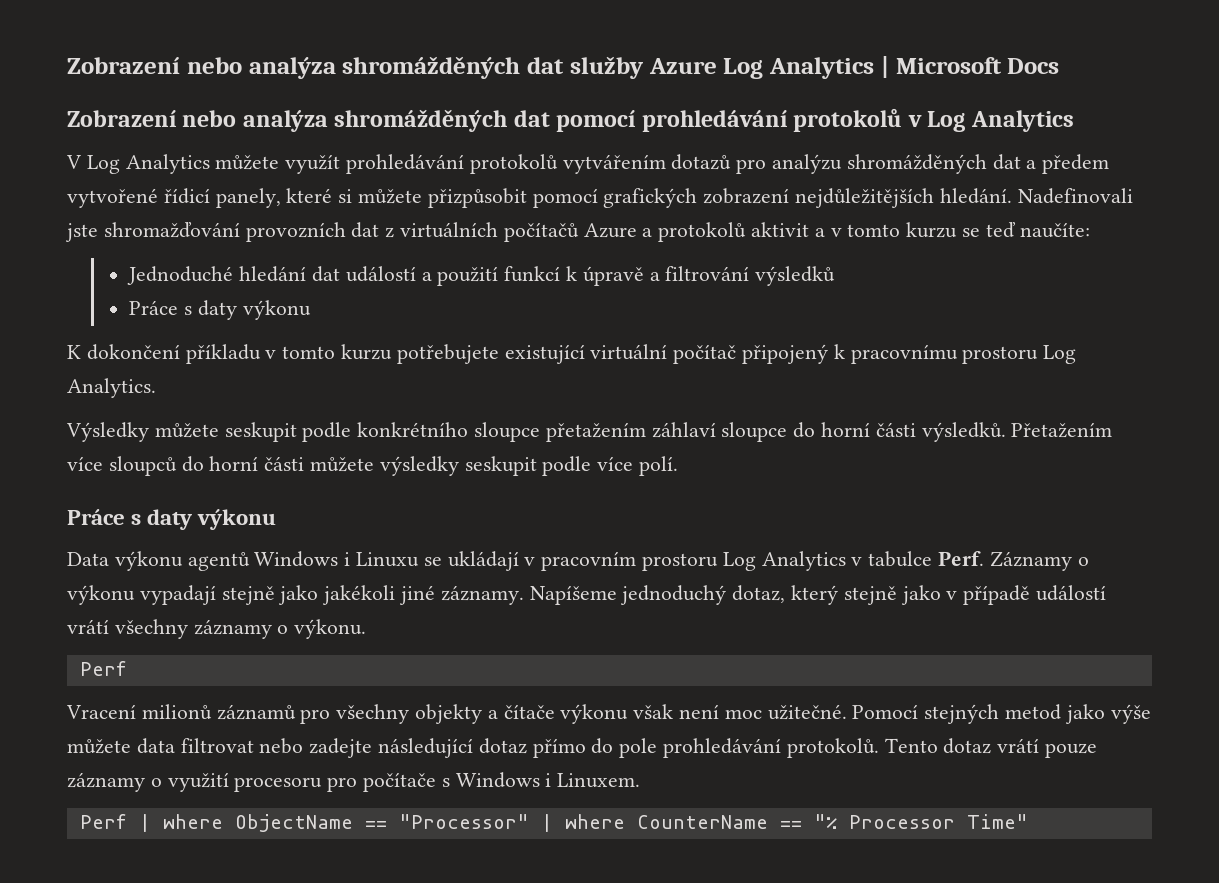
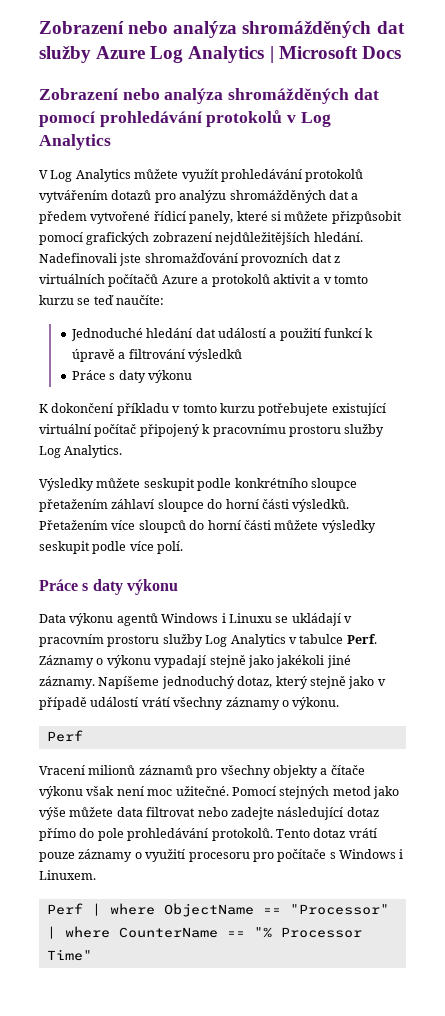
- K dokončení příkladu v tomto kurzu potřebujete existující virtuální počítač připojený k pracovnímu prostoru Log Analytics.
+ K dokončení příkladu v tomto kurzu potřebujete existující virtuální počítač připojený k pracovnímu prostoru služby Log Analytics.
- Data výkonu agentů Windows i Linuxu se ukládají v pracovním prostoru Log Analytics v tabulce Perf.
+ Data výkonu agentů Windows i Linuxu se ukládají v pracovním prostoru služby Log Analytics v tabulce Perf.

